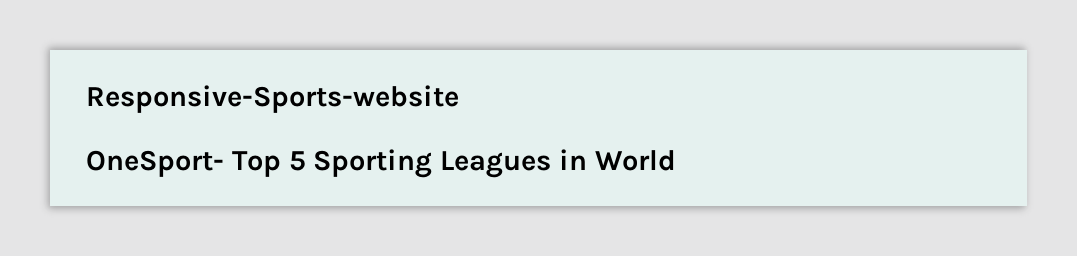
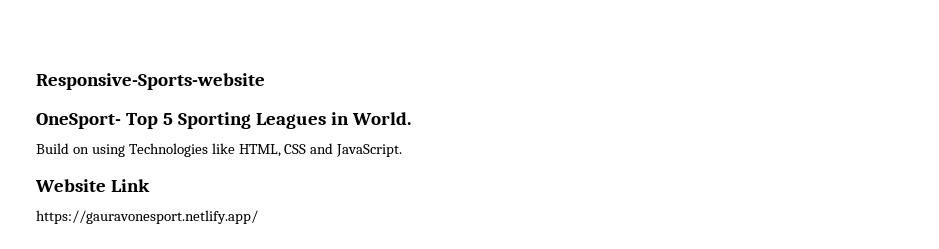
- OneSport- Top 5 Sporting Leagues in World
+ OneSport- Top 5 Sporting Leagues in World.
+ Build on using Technologies like HTML, CSS and JavaScript.
+ Website Link
+ https://gauravonesport.netlify.app/

